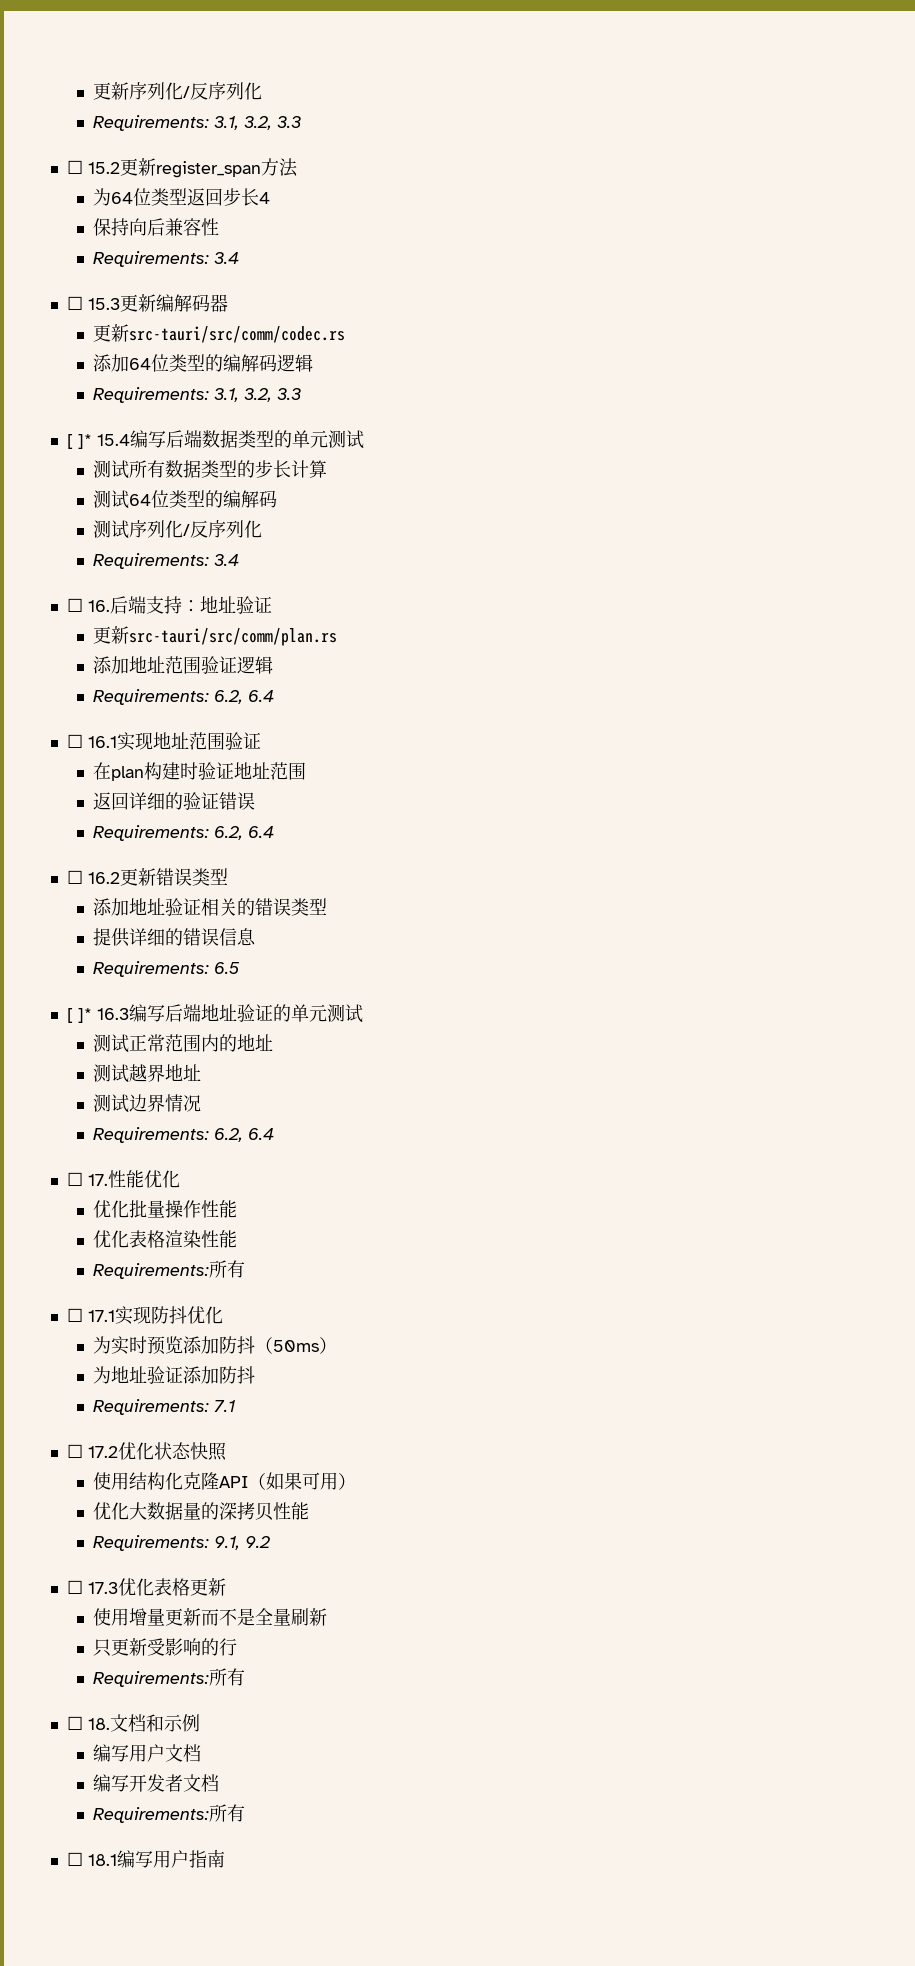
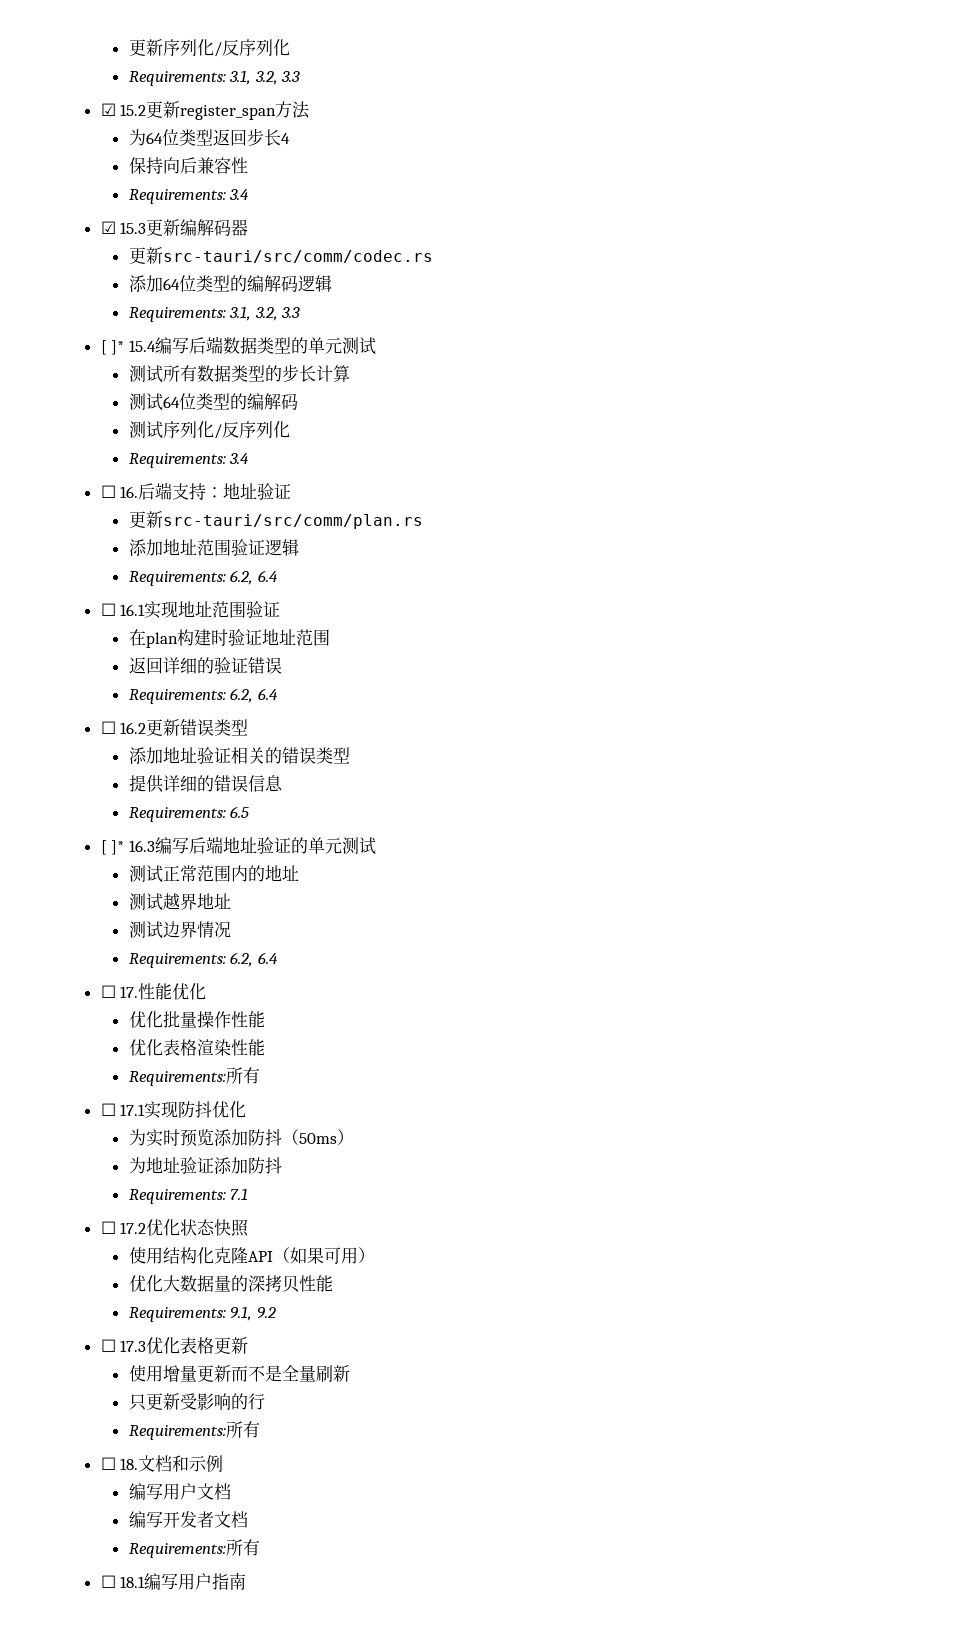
- ☐ 15.2更新register_span方法
+ ☑ 15.2更新register_span方法
- ☐ 15.3更新编解码器
+ ☑ 15.3更新编解码器

